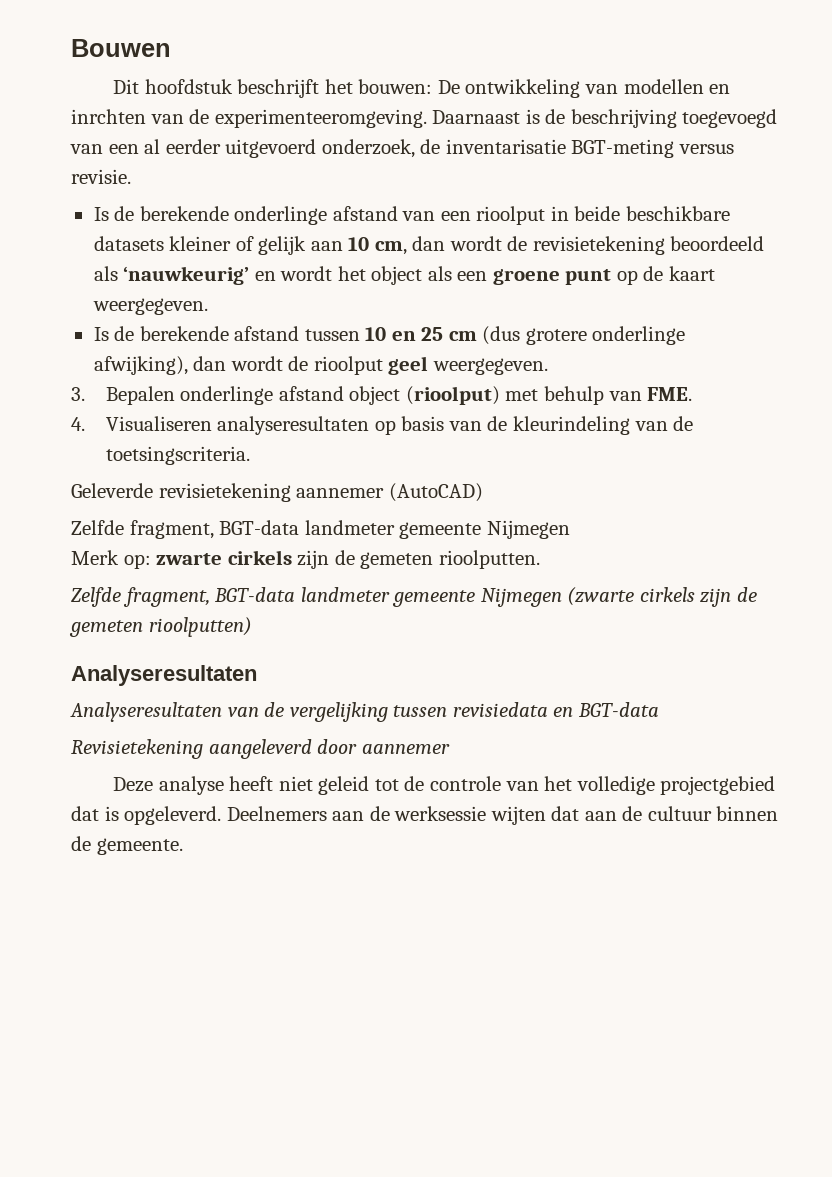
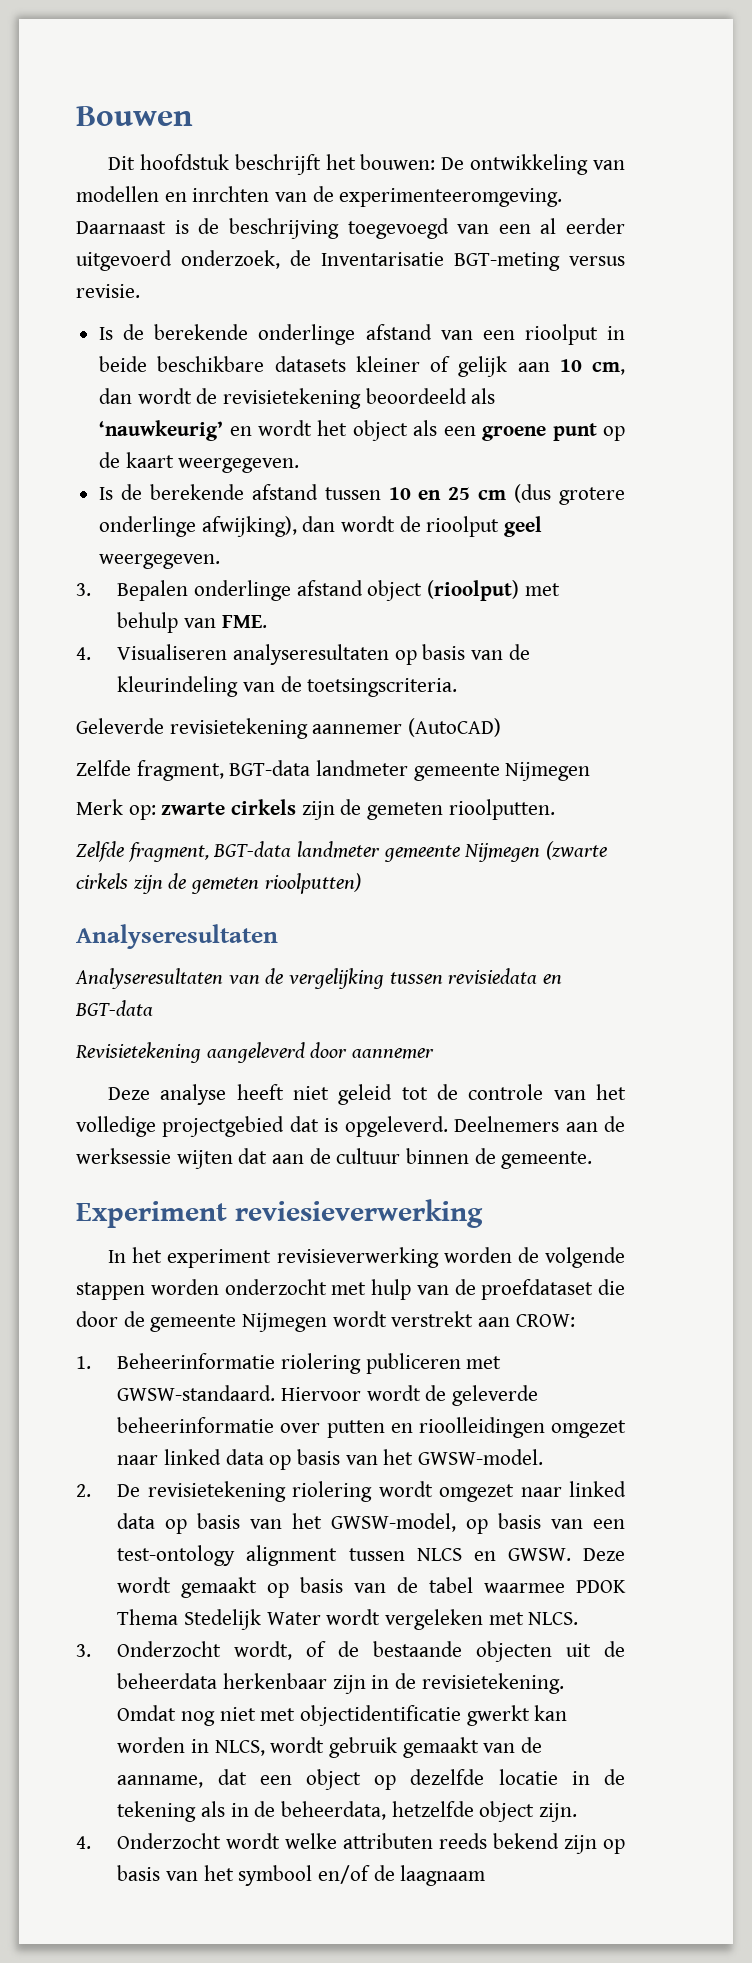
- Daarnaast is de beschrijving toegevoegd van een al eerder uitgevoerd onderzoek, de inventarisatie BGT-meting versus revisie.
+ Daarnaast is de beschrijving toegevoegd van een al eerder uitgevoerd onderzoek, de Inventarisatie BGT-meting versus revisie.
+ Experiment reviesieverwerking
+ In het experiment revisieverwerking worden de volgende stappen worden onderzocht met hulp van de proefdataset die door de gemeente Nijmegen wordt verstrekt aan CROW:
+ 1. Beheerinformatie riolering publiceren met GWSW-standaard. Hiervoor wordt de geleverde beheerinformatie over putten en rioolleidingen omgezet naar linked data op basis van het GWSW-model.
+ 2. De revisietekening riolering wordt omgezet naar linked data op basis van het GWSW-model, op basis van een test-ontology alignment tussen NLCS en GWSW. Deze wordt gemaakt op basis van de tabel waarmee PDOK Thema Stedelijk Water wordt vergeleken met NLCS.
+ 3. Onderzocht wordt, of de bestaande objecten uit de beheerdata herkenbaar zijn in de revisietekening. Omdat nog niet met objectidentificatie gwerkt kan worden in NLCS, wordt gebruik gemaakt van de aanname, dat een object op dezelfde locatie in de tekening als in de beheerdata, hetzelfde object zijn.
+ 4. Onderzocht wordt welke attributen reeds bekend zijn op basis van het symbool en/of de laagnaam

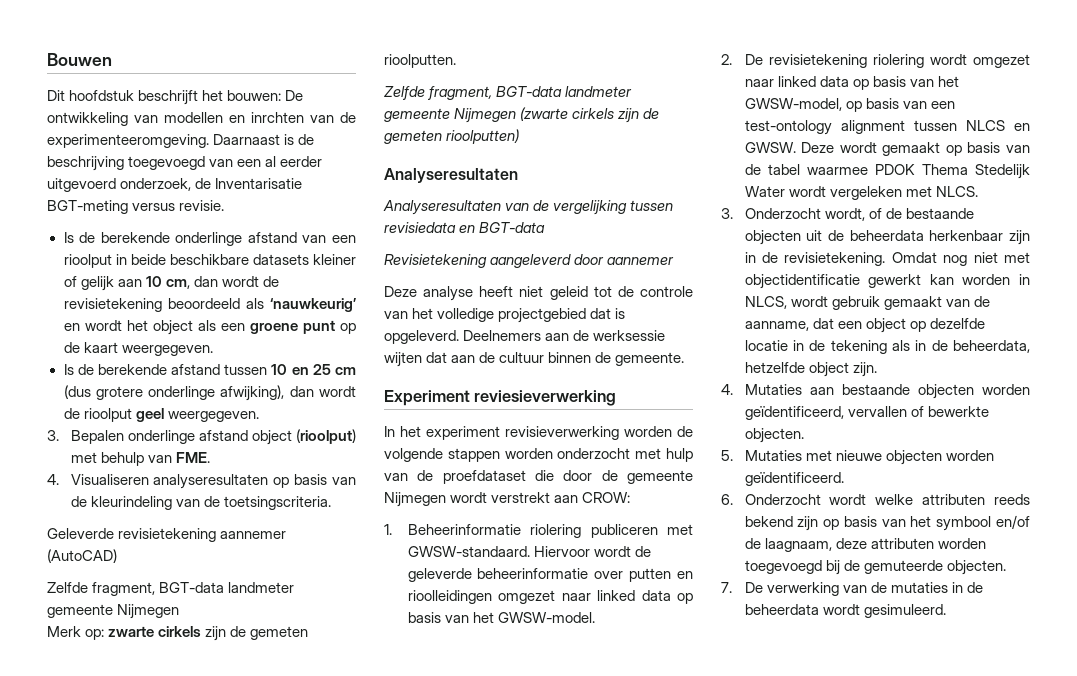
- Omdat nog niet met objectidentificatie gwerkt kan worden in NLCS, wordt gebruik gemaakt van de aanname, dat een object op dezelfde locatie in de tekening als in de beheerdata, hetzelfde object zijn.
+ Omdat nog niet met objectidentificatie gewerkt kan worden in NLCS, wordt gebruik gemaakt van de aanname, dat een object op dezelfde locatie in de tekening als in de beheerdata, hetzelfde object zijn.
- 4. Onderzocht wordt welke attributen reeds bekend zijn op basis van het symbool en/of de laagnaam
+ 4. Mutaties aan bestaande objecten worden geïdentificeerd, vervallen of bewerkte objecten.
+ 5. Mutaties met nieuwe objecten worden geïdentificeerd.
+ 6. Onderzocht wordt welke attributen reeds bekend zijn op basis van het symbool en/of de laagnaam, deze attributen worden toegevoegd bij de gemuteerde objecten.
+ 7. De verwerking van de mutaties in de beheerdata wordt gesimuleerd.

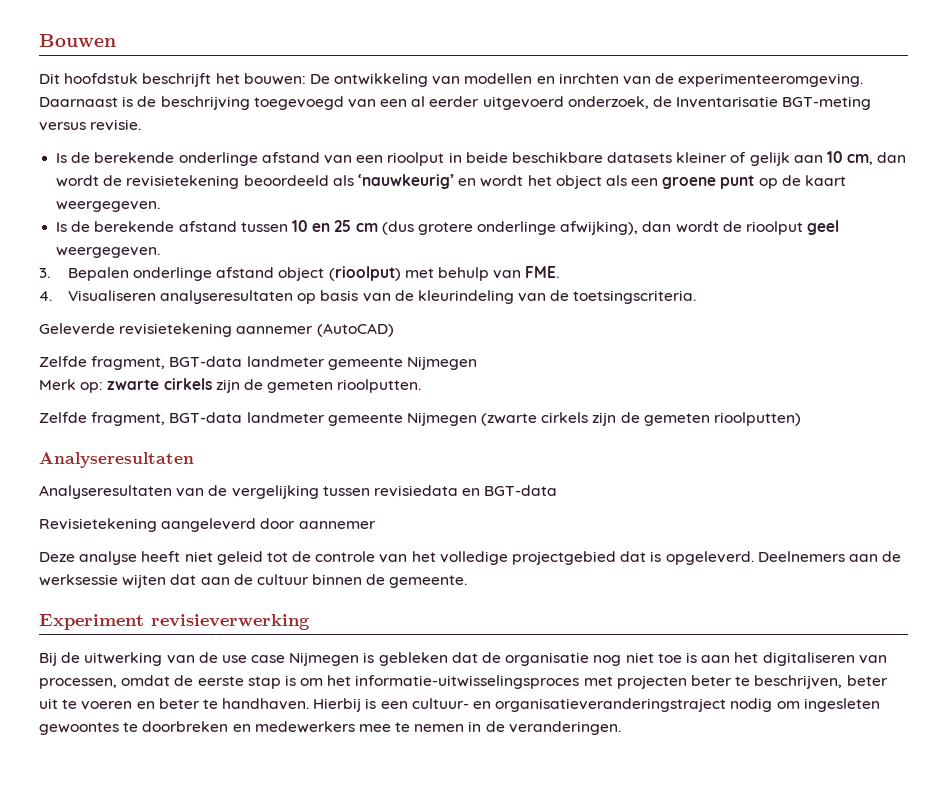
- Experiment reviesieverwerking
- In het experiment revisieverwerking worden de volgende stappen worden onderzocht met hulp van de proefdataset die door de gemeente Nijmegen wordt verstrekt aan CROW:
- 1. Beheerinformatie riolering publiceren met GWSW-standaard. Hiervoor wordt de geleverde beheerinformatie over putten en rioolleidingen omgezet naar linked data op basis van het GWSW-model.
- 2. De revisietekening riolering wordt omgezet naar linked data op basis van het GWSW-model, op basis van een test-ontology alignment tussen NLCS en GWSW. Deze wordt gemaakt op basis van de tabel waarmee PDOK Thema Stedelijk Water wordt vergeleken met NLCS.
- 3. Onderzocht wordt, of de bestaande objecten uit de beheerdata herkenbaar zijn in de revisietekening. Omdat nog niet met objectidentificatie gewerkt kan worden in NLCS, wordt gebruik gemaakt van de aanname, dat een object op dezelfde locatie in de tekening als in de beheerdata, hetzelfde object zijn.
- 4. Mutaties aan bestaande objecten worden geïdentificeerd, vervallen of bewerkte objecten.
- 5. Mutaties met nieuwe objecten worden geïdentificeerd.
- 6. Onderzocht wordt welke attributen reeds bekend zijn op basis van het symbool en/of de laagnaam, deze attributen worden toegevoegd bij de gemuteerde objecten.
- 7. De verwerking van de mutaties in de beheerdata wordt gesimuleerd.
+ Experiment revisieverwerking
+ Bij de uitwerking van de use case Nijmegen is gebleken dat de organisatie nog niet toe is aan het digitaliseren van processen, omdat de eerste stap is om het informatie-uitwisselingsproces met projecten beter te beschrijven, beter uit te voeren en beter te handhaven. Hierbij is een cultuur- en organisatieveranderingstraject nodig om ingesleten gewoontes te doorbreken en medewerkers mee te nemen in de veranderingen.

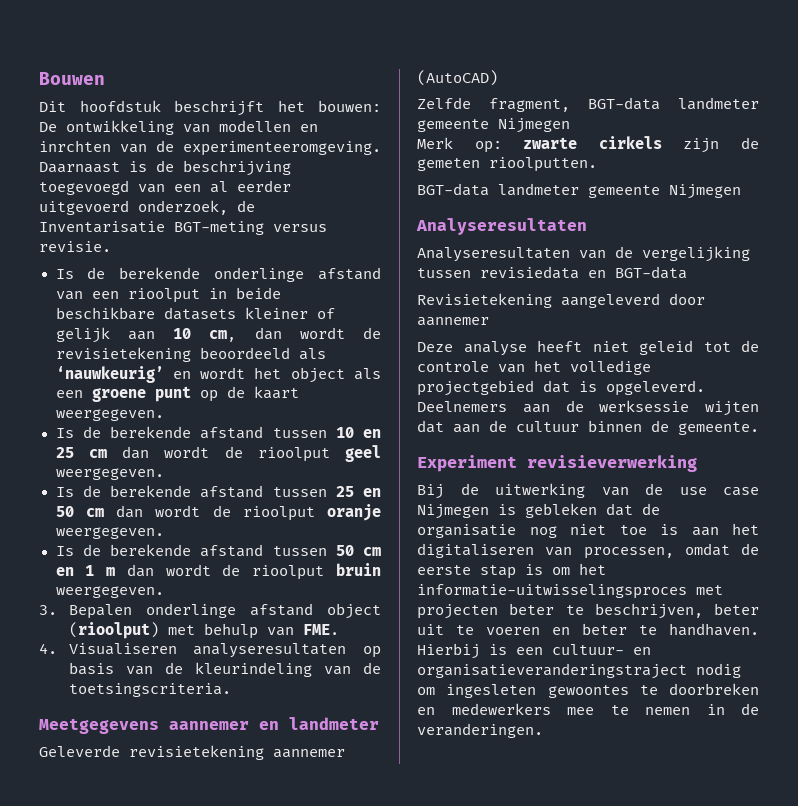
- Is de berekende afstand tussen 10 en 25 cm (dus grotere onderlinge afwijking), dan wordt de rioolput geel weergegeven.
+ Is de berekende afstand tussen 10 en 25 cm dan wordt de rioolput geel weergegeven.
+ Is de berekende afstand tussen 25 en 50 cm dan wordt de rioolput oranje weergegeven.
+ Is de berekende afstand tussen 50 cm en 1 m dan wordt de rioolput bruin weergegeven.
+ Meetgegevens aannemer en landmeter
  Merk op: zwarte cirkels zijn de gemeten rioolputten.
- Zelfde fragment, BGT-data landmeter gemeente Nijmegen (zwarte cirkels zijn de gemeten rioolputten)
+ BGT-data landmeter gemeente Nijmegen

